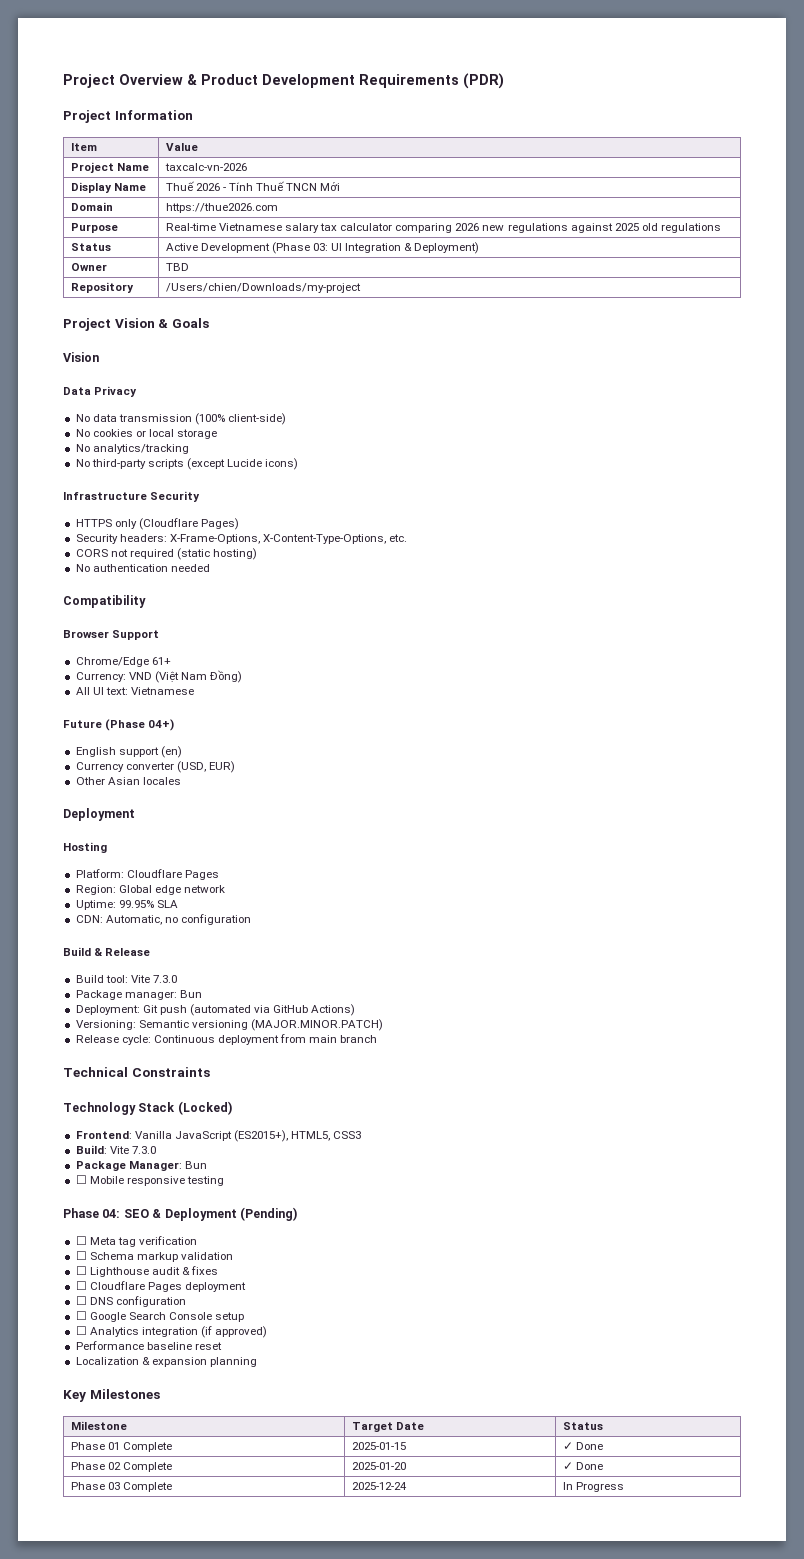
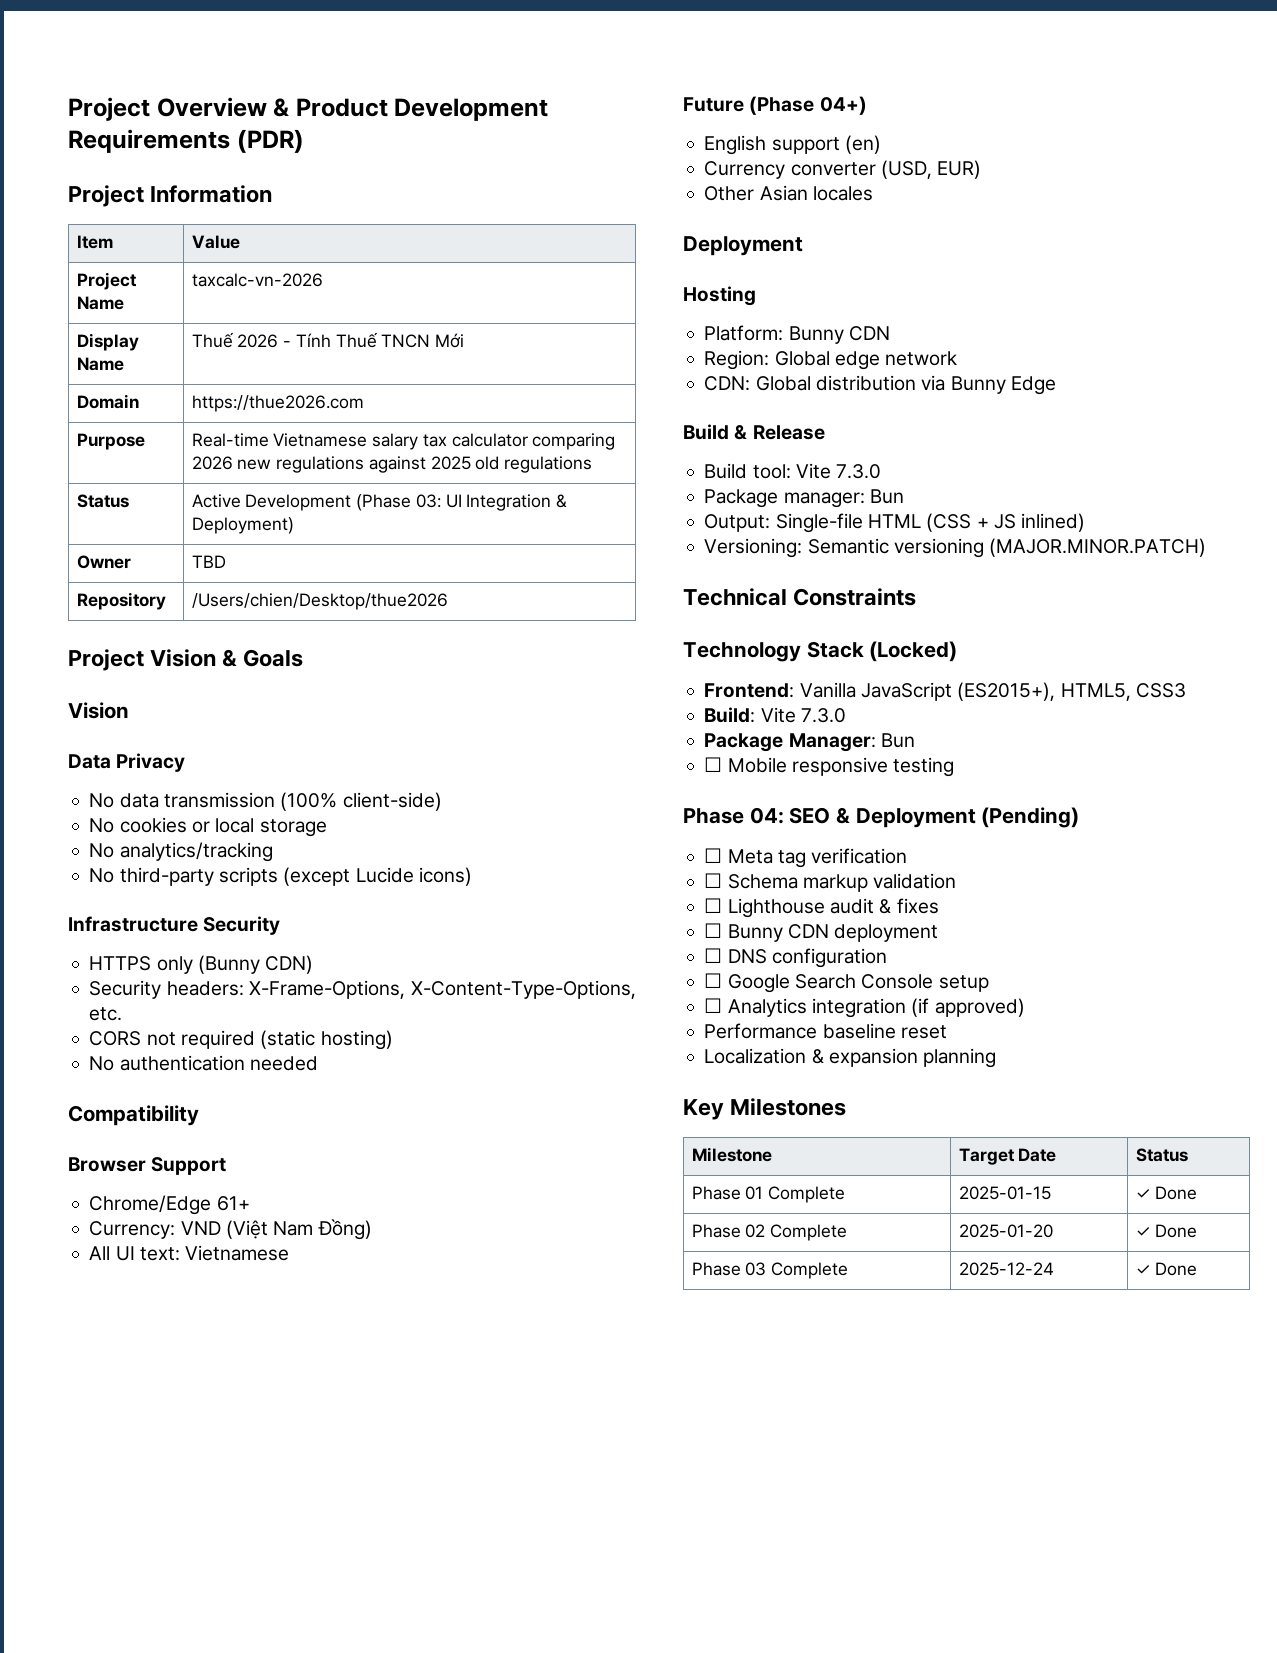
- Repository | /Users/chien/Downloads/my-project
+ Repository | /Users/chien/Desktop/thue2026
- HTTPS only (Cloudflare Pages)
+ HTTPS only (Bunny CDN)
- Platform: Cloudflare Pages
+ Platform: Bunny CDN
- Uptime: 99.95% SLA
- CDN: Automatic, no configuration
+ CDN: Global distribution via Bunny Edge
- Deployment: Git push (automated via GitHub Actions)
+ Output: Single-file HTML (CSS + JS inlined)
  Versioning: Semantic versioning (MAJOR.MINOR.PATCH)
- Release cycle: Continuous deployment from main branch
- ☐ Cloudflare Pages deployment
+ ☐ Bunny CDN deployment
- Phase 03 Complete | 2025-12-24 | In Progress
+ Phase 03 Complete | 2025-12-24 | ✓ Done

